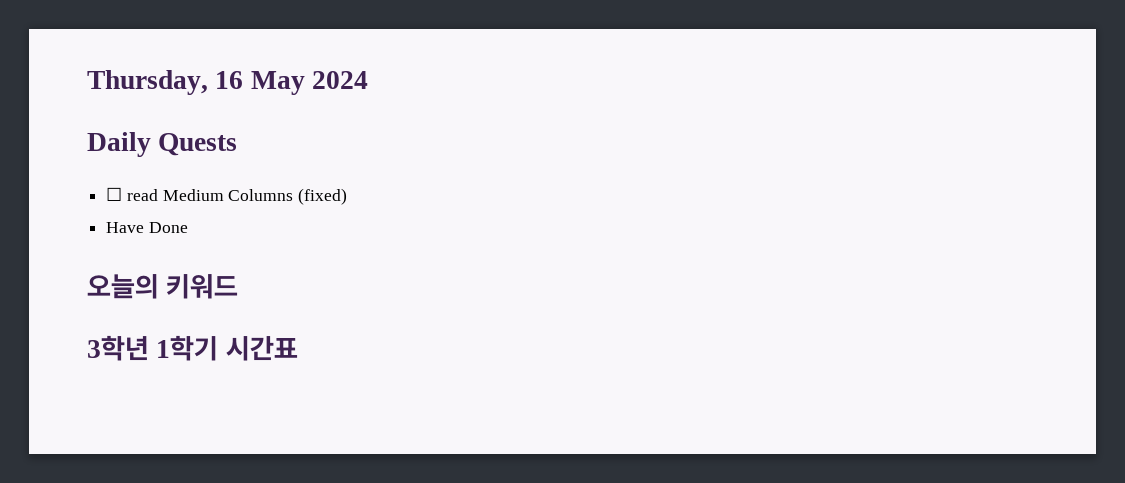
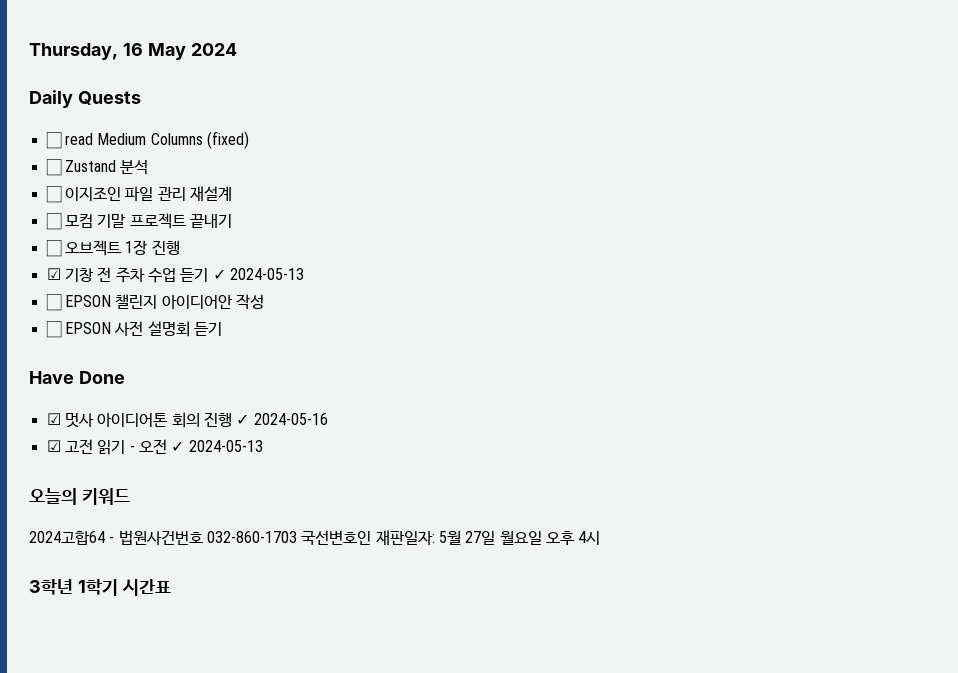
+ ☐ Zustand 분석
+ ☐ 이지조인 파일 관리 재설계
+ ☐ 모컴 기말 프로젝트 끝내기
+ ☐ 오브젝트 1장 진행
+ ☑ 기창 전 주차 수업 듣기 ✓ 2024-05-13
+ ☐ EPSON 챌린지 아이디어안 작성
+ ☐ EPSON 사전 설명회 듣기
  Have Done
+ ☑ 멋사 아이디어톤 회의 진행 ✓ 2024-05-16
+ ☑ 고전 읽기 - 오전 ✓ 2024-05-13
  오늘의 키워드
+ 2024고합64 - 법원사건번호 032-860-1703 국선변호인 재판일자: 5월 27일 월요일 오후 4시

